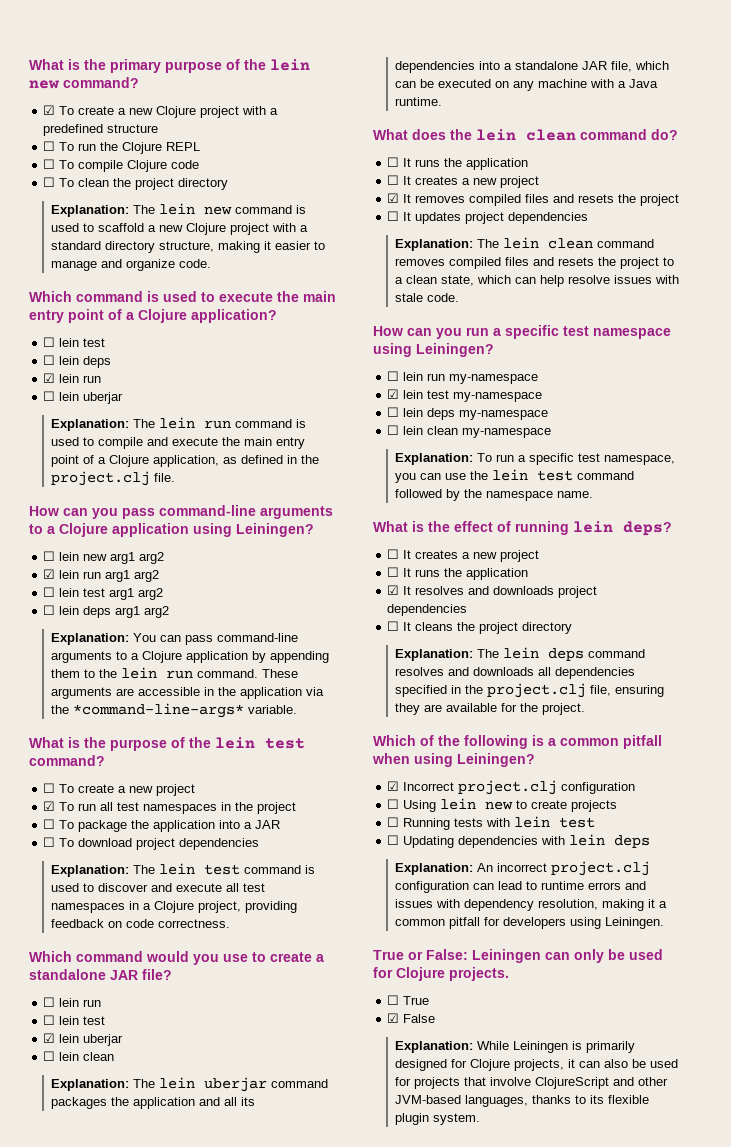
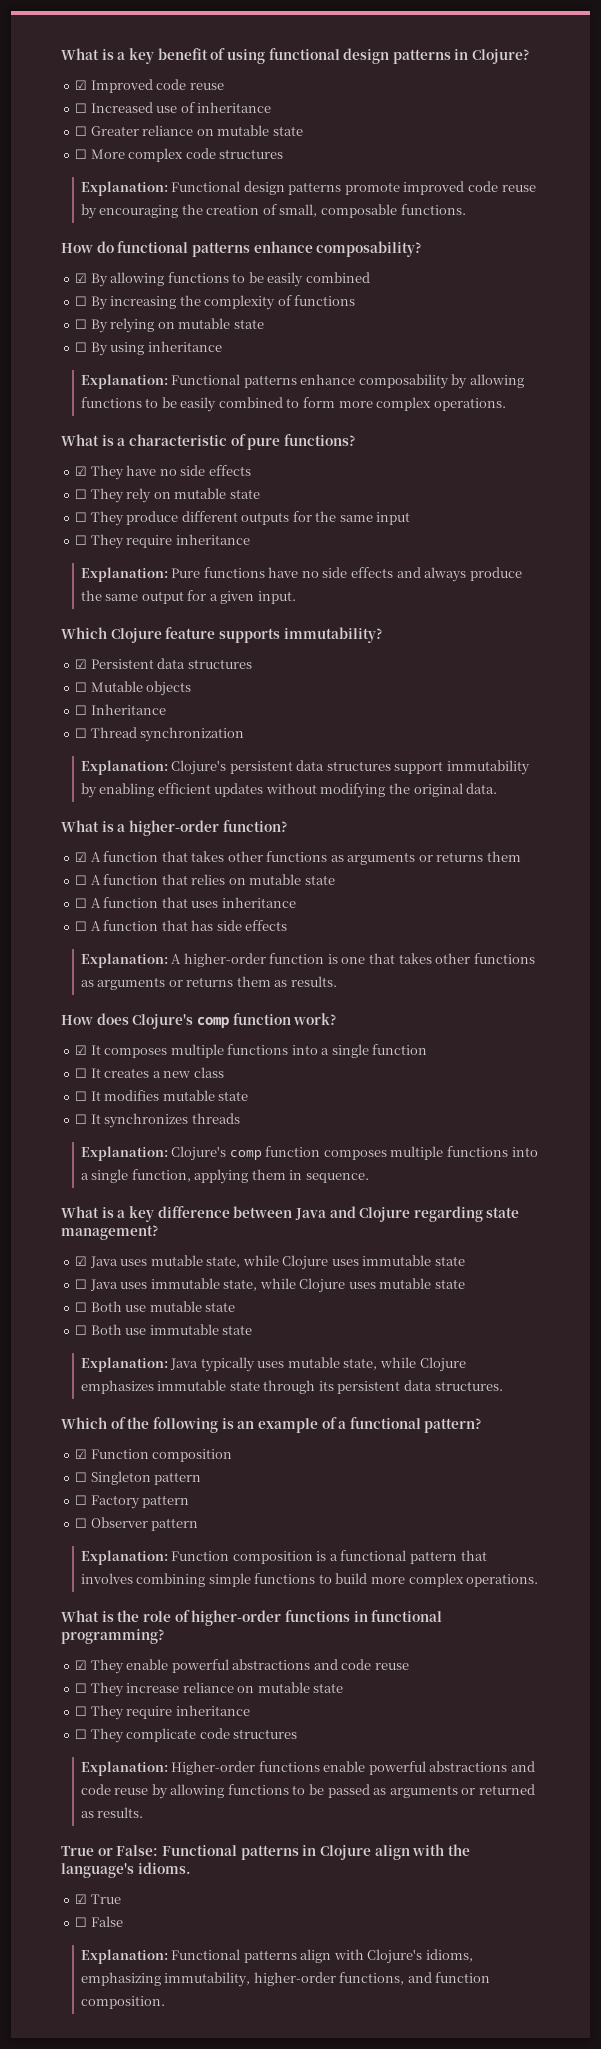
- What is the primary purpose of the lein new command?
- ☑ To create a new Clojure project with a predefined structure
- ☐ To run the Clojure REPL
- ☐ To compile Clojure code
- ☐ To clean the project directory
- Explanation: The lein new command is used to scaffold a new Clojure project with a standard directory structure, making it easier to manage and organize code.
- Which command is used to execute the main entry point of a Clojure application?
- ☐ lein test
- ☐ lein deps
- ☑ lein run
- ☐ lein uberjar
- Explanation: The lein run command is used to compile and execute the main entry point of a Clojure application, as defined in the project.clj file.
- How can you pass command-line arguments to a Clojure application using Leiningen?
- ☐ lein new arg1 arg2
- ☑ lein run arg1 arg2
- ☐ lein test arg1 arg2
- ☐ lein deps arg1 arg2
- Explanation: You can pass command-line arguments to a Clojure application by appending them to the lein run command. These arguments are accessible in the application via the *command-line-args* variable.
- What is the purpose of the lein test command?
- ☐ To create a new project
- ☑ To run all test namespaces in the project
- ☐ To package the application into a JAR
- ☐ To download project dependencies
- Explanation: The lein test command is used to discover and execute all test namespaces in a Clojure project, providing feedback on code correctness.
- Which command would you use to create a standalone JAR file?
- ☐ lein run
- ☐ lein test
- ☑ lein uberjar
- ☐ lein clean
- Explanation: The lein uberjar command packages the application and all its dependencies into a standalone JAR file, which can be executed on any machine with a Java runtime.
- What does the lein clean command do?
- ☐ It runs the application
- ☐ It creates a new project
- ☑ It removes compiled files and resets the project
- ☐ It updates project dependencies
- Explanation: The lein clean command removes compiled files and resets the project to a clean state, which can help resolve issues with stale code.
- How can you run a specific test namespace using Leiningen?
- ☐ lein run my-namespace
- ☑ lein test my-namespace
- ☐ lein deps my-namespace
- ☐ lein clean my-namespace
- Explanation: To run a specific test namespace, you can use the lein test command followed by the namespace name.
- What is the effect of running lein deps?
- ☐ It creates a new project
- ☐ It runs the application
- ☑ It resolves and downloads project dependencies
- ☐ It cleans the project directory
- Explanation: The lein deps command resolves and downloads all dependencies specified in the project.clj file, ensuring they are available for the project.
+ What is a key benefit of using functional design patterns in Clojure?
+ ☑ Improved code reuse
+ ☐ Increased use of inheritance
+ ☐ Greater reliance on mutable state
+ ☐ More complex code structures
+ Explanation: Functional design patterns promote improved code reuse by encouraging the creation of small, composable functions.
+ How do functional patterns enhance composability?
+ ☑ By allowing functions to be easily combined
+ ☐ By increasing the complexity of functions
+ ☐ By relying on mutable state
+ ☐ By using inheritance
+ Explanation: Functional patterns enhance composability by allowing functions to be easily combined to form more complex operations.
+ What is a characteristic of pure functions?
+ ☑ They have no side effects
+ ☐ They rely on mutable state
+ ☐ They produce different outputs for the same input
+ ☐ They require inheritance
+ Explanation: Pure functions have no side effects and always produce the same output for a given input.
+ Which Clojure feature supports immutability?
+ ☑ Persistent data structures
+ ☐ Mutable objects
+ ☐ Inheritance
+ ☐ Thread synchronization
+ Explanation: Clojure's persistent data structures support immutability by enabling efficient updates without modifying the original data.
+ What is a higher-order function?
+ ☑ A function that takes other functions as arguments or returns them
+ ☐ A function that relies on mutable state
+ ☐ A function that uses inheritance
+ ☐ A function that has side effects
+ Explanation: A higher-order function is one that takes other functions as arguments or returns them as results.
+ How does Clojure's comp function work?
+ ☑ It composes multiple functions into a single function
+ ☐ It creates a new class
+ ☐ It modifies mutable state
+ ☐ It synchronizes threads
+ Explanation: Clojure's comp function composes multiple functions into a single function, applying them in sequence.
+ What is a key difference between Java and Clojure regarding state management?
+ ☑ Java uses mutable state, while Clojure uses immutable state
+ ☐ Java uses immutable state, while Clojure uses mutable state
+ ☐ Both use mutable state
+ ☐ Both use immutable state
+ Explanation: Java typically uses mutable state, while Clojure emphasizes immutable state through its persistent data structures.
- Which of the following is a common pitfall when using Leiningen?
- ☑ Incorrect project.clj configuration
- ☐ Using lein new to create projects
- ☐ Running tests with lein test
- ☐ Updating dependencies with lein deps
- Explanation: An incorrect project.clj configuration can lead to runtime errors and issues with dependency resolution, making it a common pitfall for developers using Leiningen.
- True or False: Leiningen can only be used for Clojure projects.
- ☐ True
- ☑ False
+ Which of the following is an example of a functional pattern?
+ ☑ Function composition
+ ☐ Singleton pattern
+ ☐ Factory pattern
+ ☐ Observer pattern
+ Explanation: Function composition is a functional pattern that involves combining simple functions to build more complex operations.
+ What is the role of higher-order functions in functional programming?
+ ☑ They enable powerful abstractions and code reuse
+ ☐ They increase reliance on mutable state
+ ☐ They require inheritance
+ ☐ They complicate code structures
+ Explanation: Higher-order functions enable powerful abstractions and code reuse by allowing functions to be passed as arguments or returned as results.
+ True or False: Functional patterns in Clojure align with the language's idioms.
+ ☑ True
+ ☐ False
- Explanation: While Leiningen is primarily designed for Clojure projects, it can also be used for projects that involve ClojureScript and other JVM-based languages, thanks to its flexible plugin system.
+ Explanation: Functional patterns align with Clojure's idioms, emphasizing immutability, higher-order functions, and function composition.

